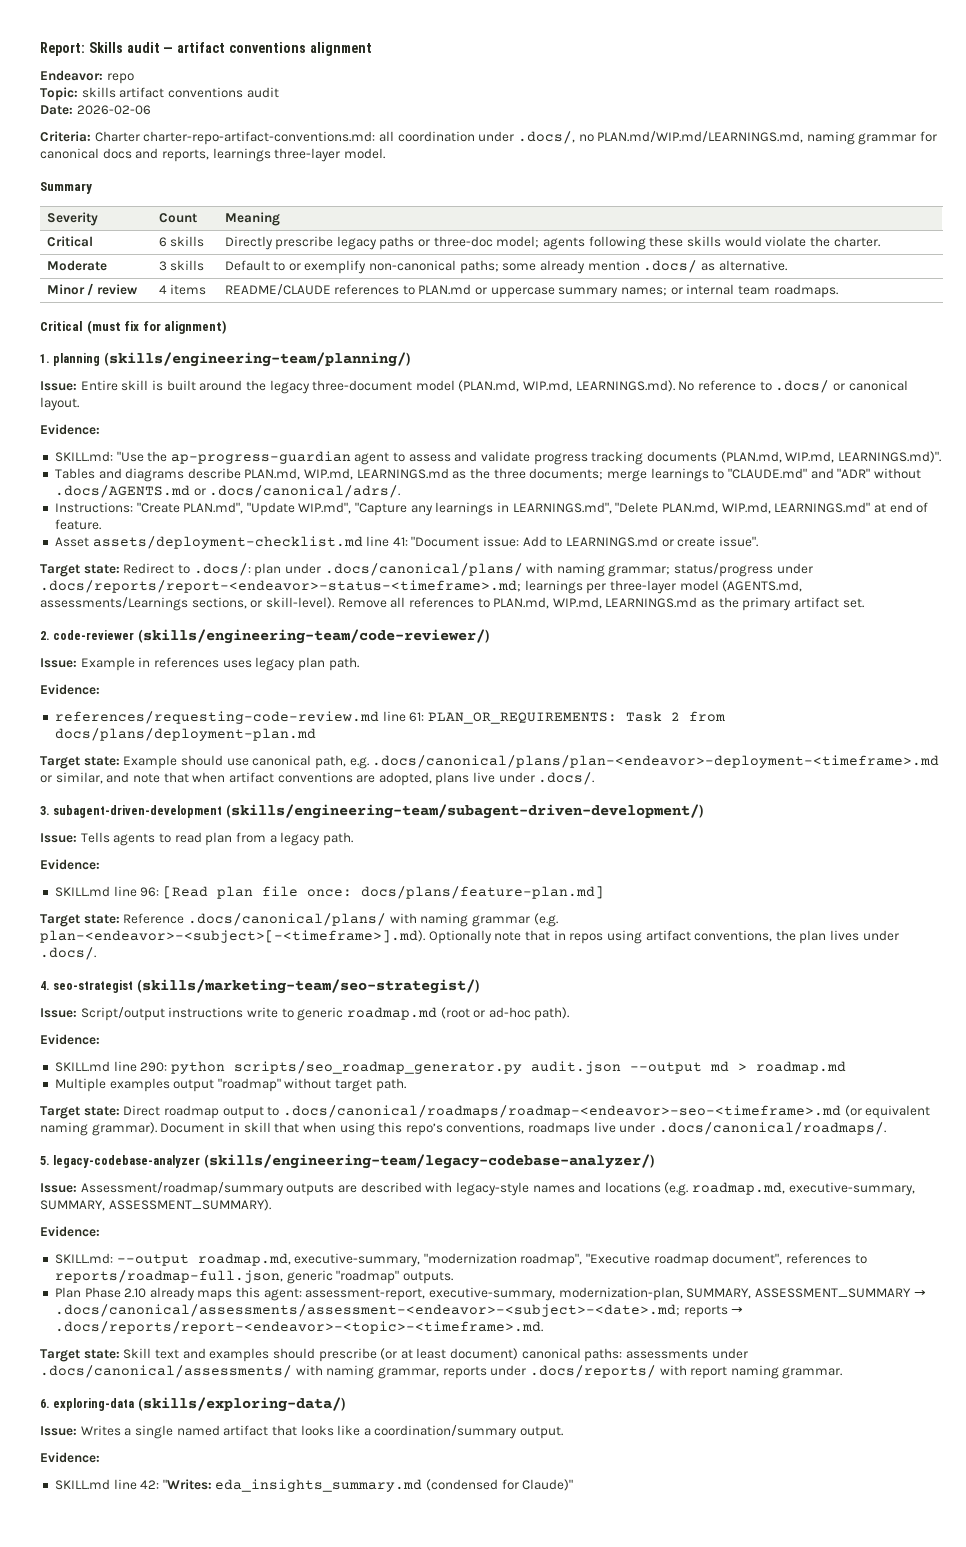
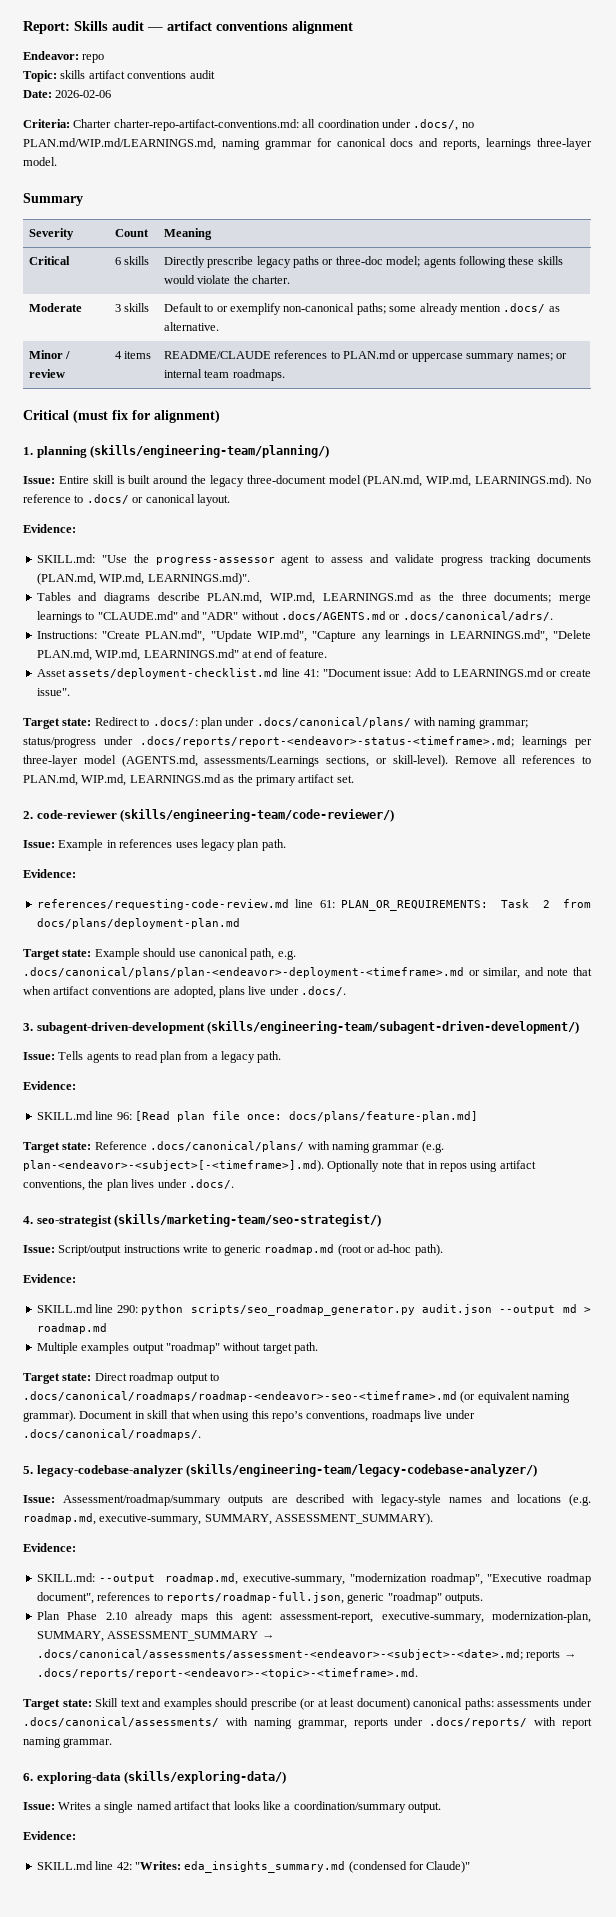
- SKILL.md: "Use the ap-progress-guardian agent to assess and validate progress tracking documents (PLAN.md, WIP.md, LEARNINGS.md)".
+ SKILL.md: "Use the progress-assessor agent to assess and validate progress tracking documents (PLAN.md, WIP.md, LEARNINGS.md)".

